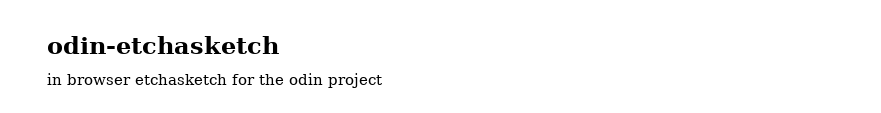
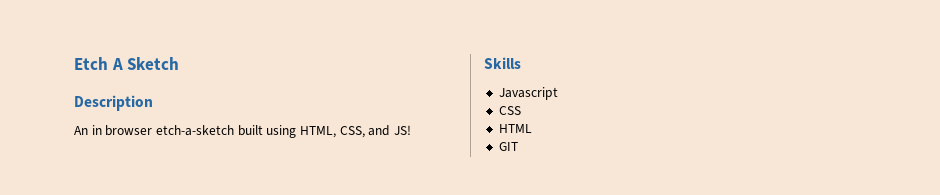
- odin-etchasketch
- in browser etchasketch for the odin project
+ Etch A Sketch
+ Description
+ An in browser etch-a-sketch built using HTML, CSS, and JS!
+ Skills
+ Javascript
+ CSS
+ HTML
+ GIT

